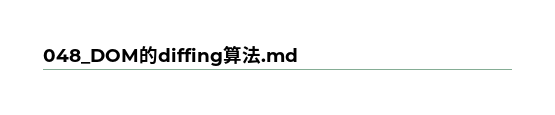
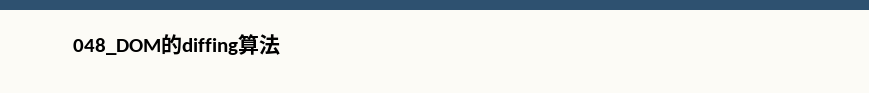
- 048_DOM的diffing算法.md
+ 048_DOM的diffing算法

